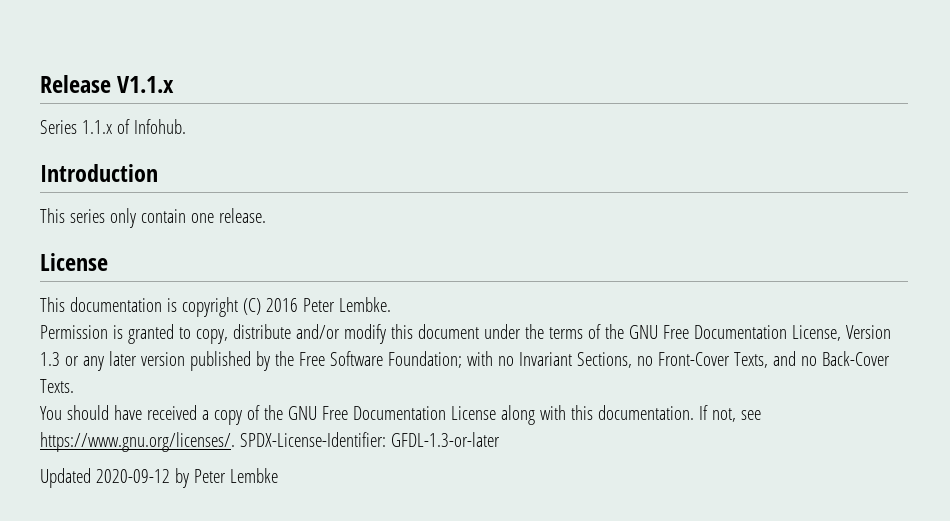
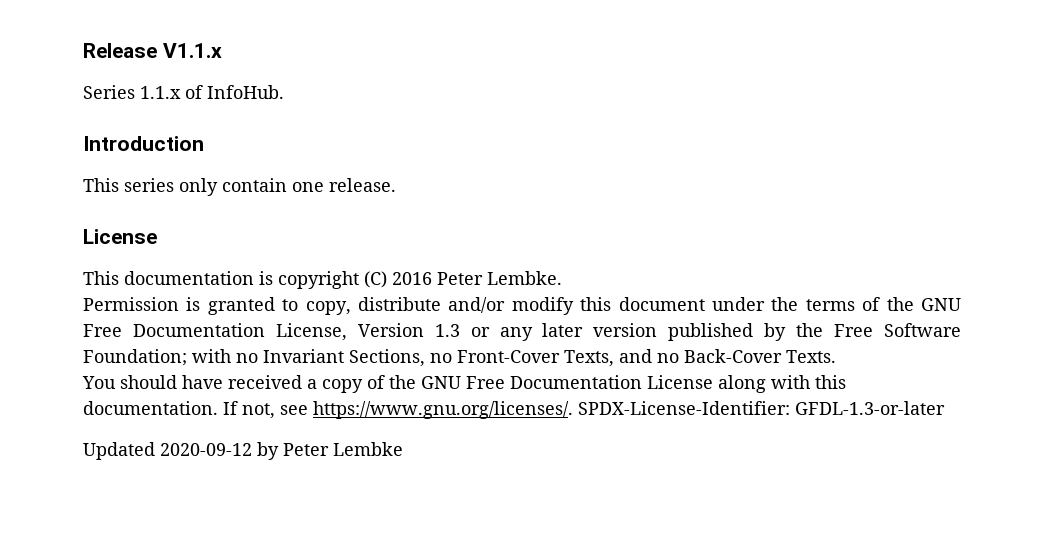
- Series 1.1.x of Infohub.
+ Series 1.1.x of InfoHub.

